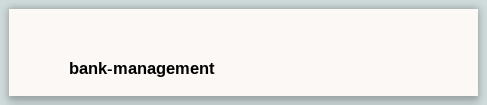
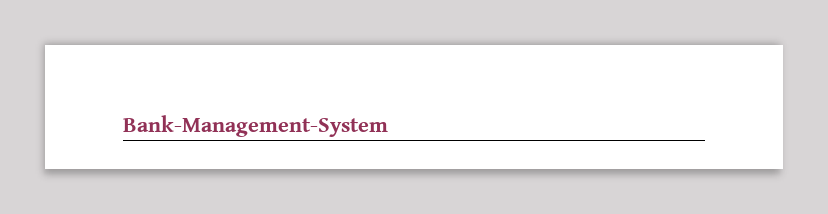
- bank-management
+ Bank-Management-System

